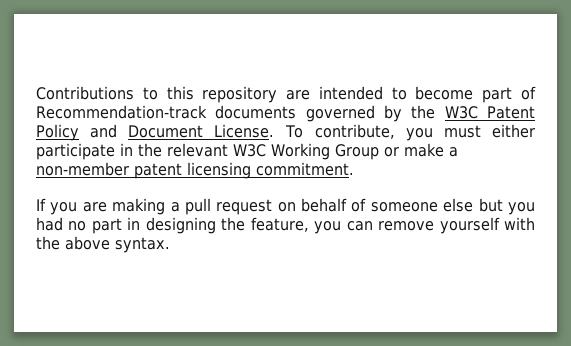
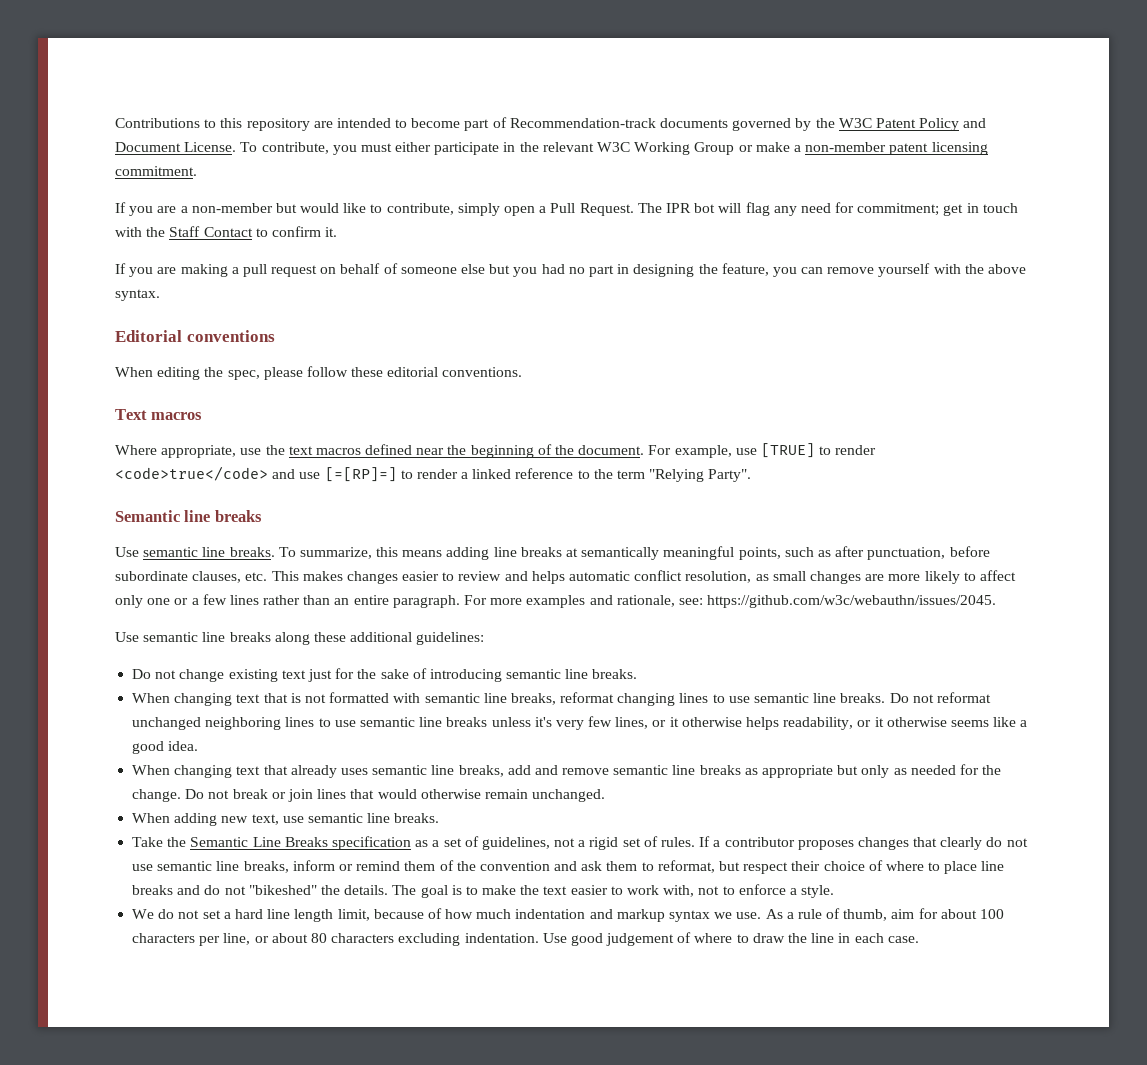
+ If you are a non-member but would like to contribute, simply open a Pull Request. The IPR bot will flag any need for commitment; get in touch with the Staff Contact to confirm it.
+ Editorial conventions
+ When editing the spec, please follow these editorial conventions.
+ Text macros
+ Where appropriate, use the text macros defined near the beginning of the document. For example, use [TRUE] to render <code>true</code> and use [=[RP]=] to render a linked reference to the term "Relying Party".
+ Semantic line breaks
+ Use semantic line breaks. To summarize, this means adding line breaks at semantically meaningful points, such as after punctuation, before subordinate clauses, etc. This makes changes easier to review and helps automatic conflict resolution, as small changes are more likely to affect only one or a few lines rather than an entire paragraph. For more examples and rationale, see: https://github.com/w3c/webauthn/issues/2045.
+ Use semantic line breaks along these additional guidelines:
+ Do not change existing text just for the sake of introducing semantic line breaks.
+ When changing text that is not formatted with semantic line breaks, reformat changing lines to use semantic line breaks. Do not reformat unchanged neighboring lines to use semantic line breaks unless it's very few lines, or it otherwise helps readability, or it otherwise seems like a good idea.
+ When changing text that already uses semantic line breaks, add and remove semantic line breaks as appropriate but only as needed for the change. Do not break or join lines that would otherwise remain unchanged.
+ When adding new text, use semantic line breaks.
+ Take the Semantic Line Breaks specification as a set of guidelines, not a rigid set of rules. If a contributor proposes changes that clearly do not use semantic line breaks, inform or remind them of the convention and ask them to reformat, but respect their choice of where to place line breaks and do not "bikeshed" the details. The goal is to make the text easier to work with, not to enforce a style.
+ We do not set a hard line length limit, because of how much indentation and markup syntax we use. As a rule of thumb, aim for about 100 characters per line, or about 80 characters excluding indentation. Use good judgement of where to draw the line in each case.

